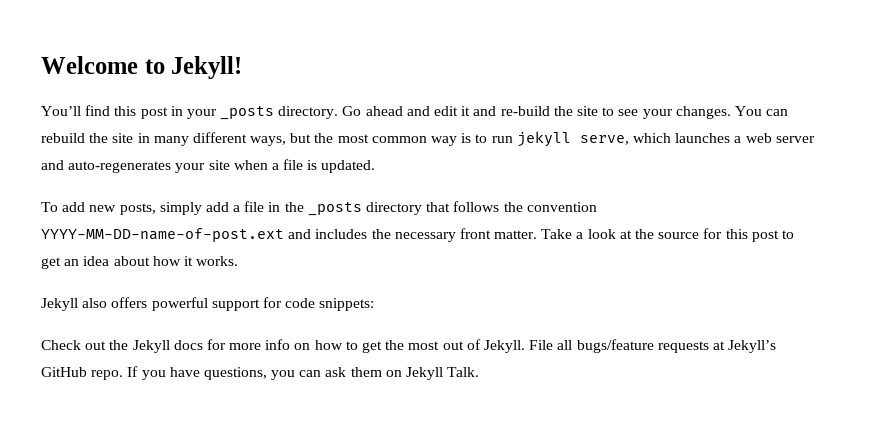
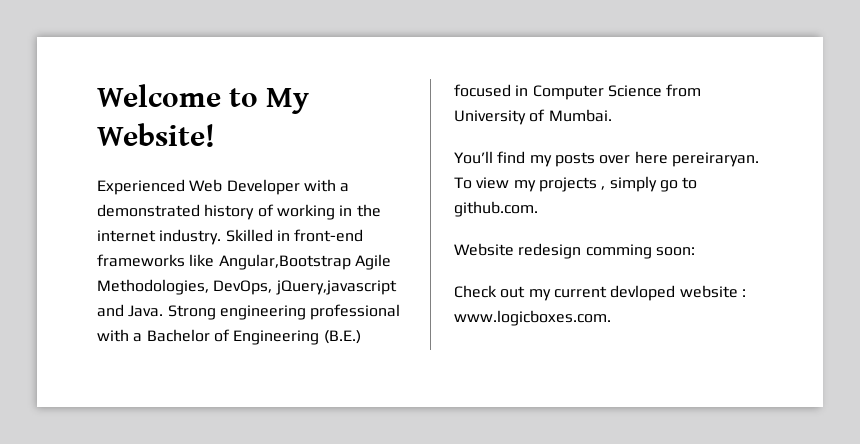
- Welcome to Jekyll!
- You’ll find this post in your _posts directory. Go ahead and edit it and re-build the site to see your changes. You can rebuild the site in many different ways, but the most common way is to run jekyll serve, which launches a web server and auto-regenerates your site when a file is updated.
- To add new posts, simply add a file in the _posts directory that follows the convention YYYY-MM-DD-name-of-post.ext and includes the necessary front matter. Take a look at the source for this post to get an idea about how it works.
- Jekyll also offers powerful support for code snippets:
- Check out the Jekyll docs for more info on how to get the most out of Jekyll. File all bugs/feature requests at Jekyll’s GitHub repo. If you have questions, you can ask them on Jekyll Talk.
+ Welcome to My Website!
+ Experienced Web Developer with a demonstrated history of working in the internet industry. Skilled in front-end frameworks like Angular,Bootstrap Agile Methodologies, DevOps, jQuery,javascript and Java. Strong engineering professional with a Bachelor of Engineering (B.E.) focused in Computer Science from University of Mumbai.
+ You’ll find my posts over here pereiraryan. To view my projects , simply go to github.com.
+ Website redesign comming soon:
+ Check out my current devloped website : www.logicboxes.com.

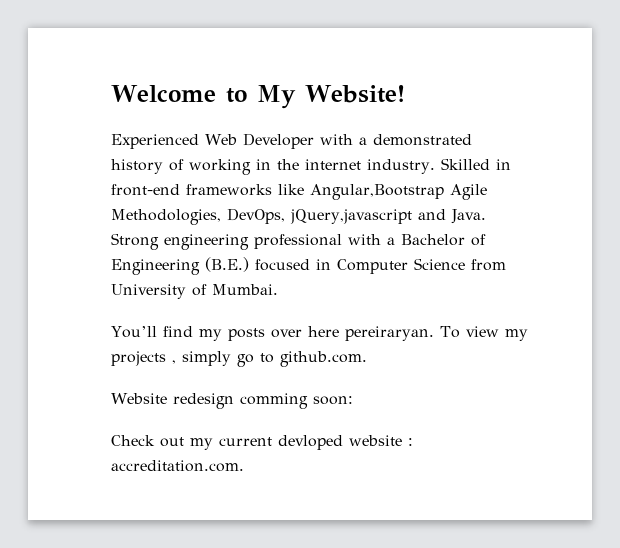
- Check out my current devloped website : www.logicboxes.com.
+ Check out my current devloped website : accreditation.com.

